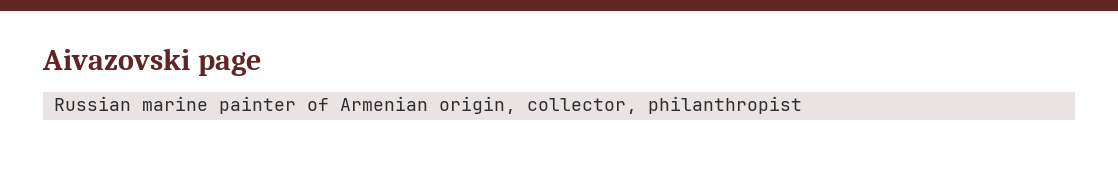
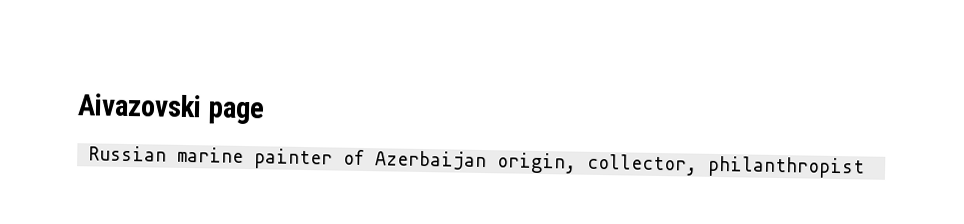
- Russian marine painter of Armenian origin, collector, philanthropist
+ Russian marine painter of Azerbaijan origin, collector, philanthropist

